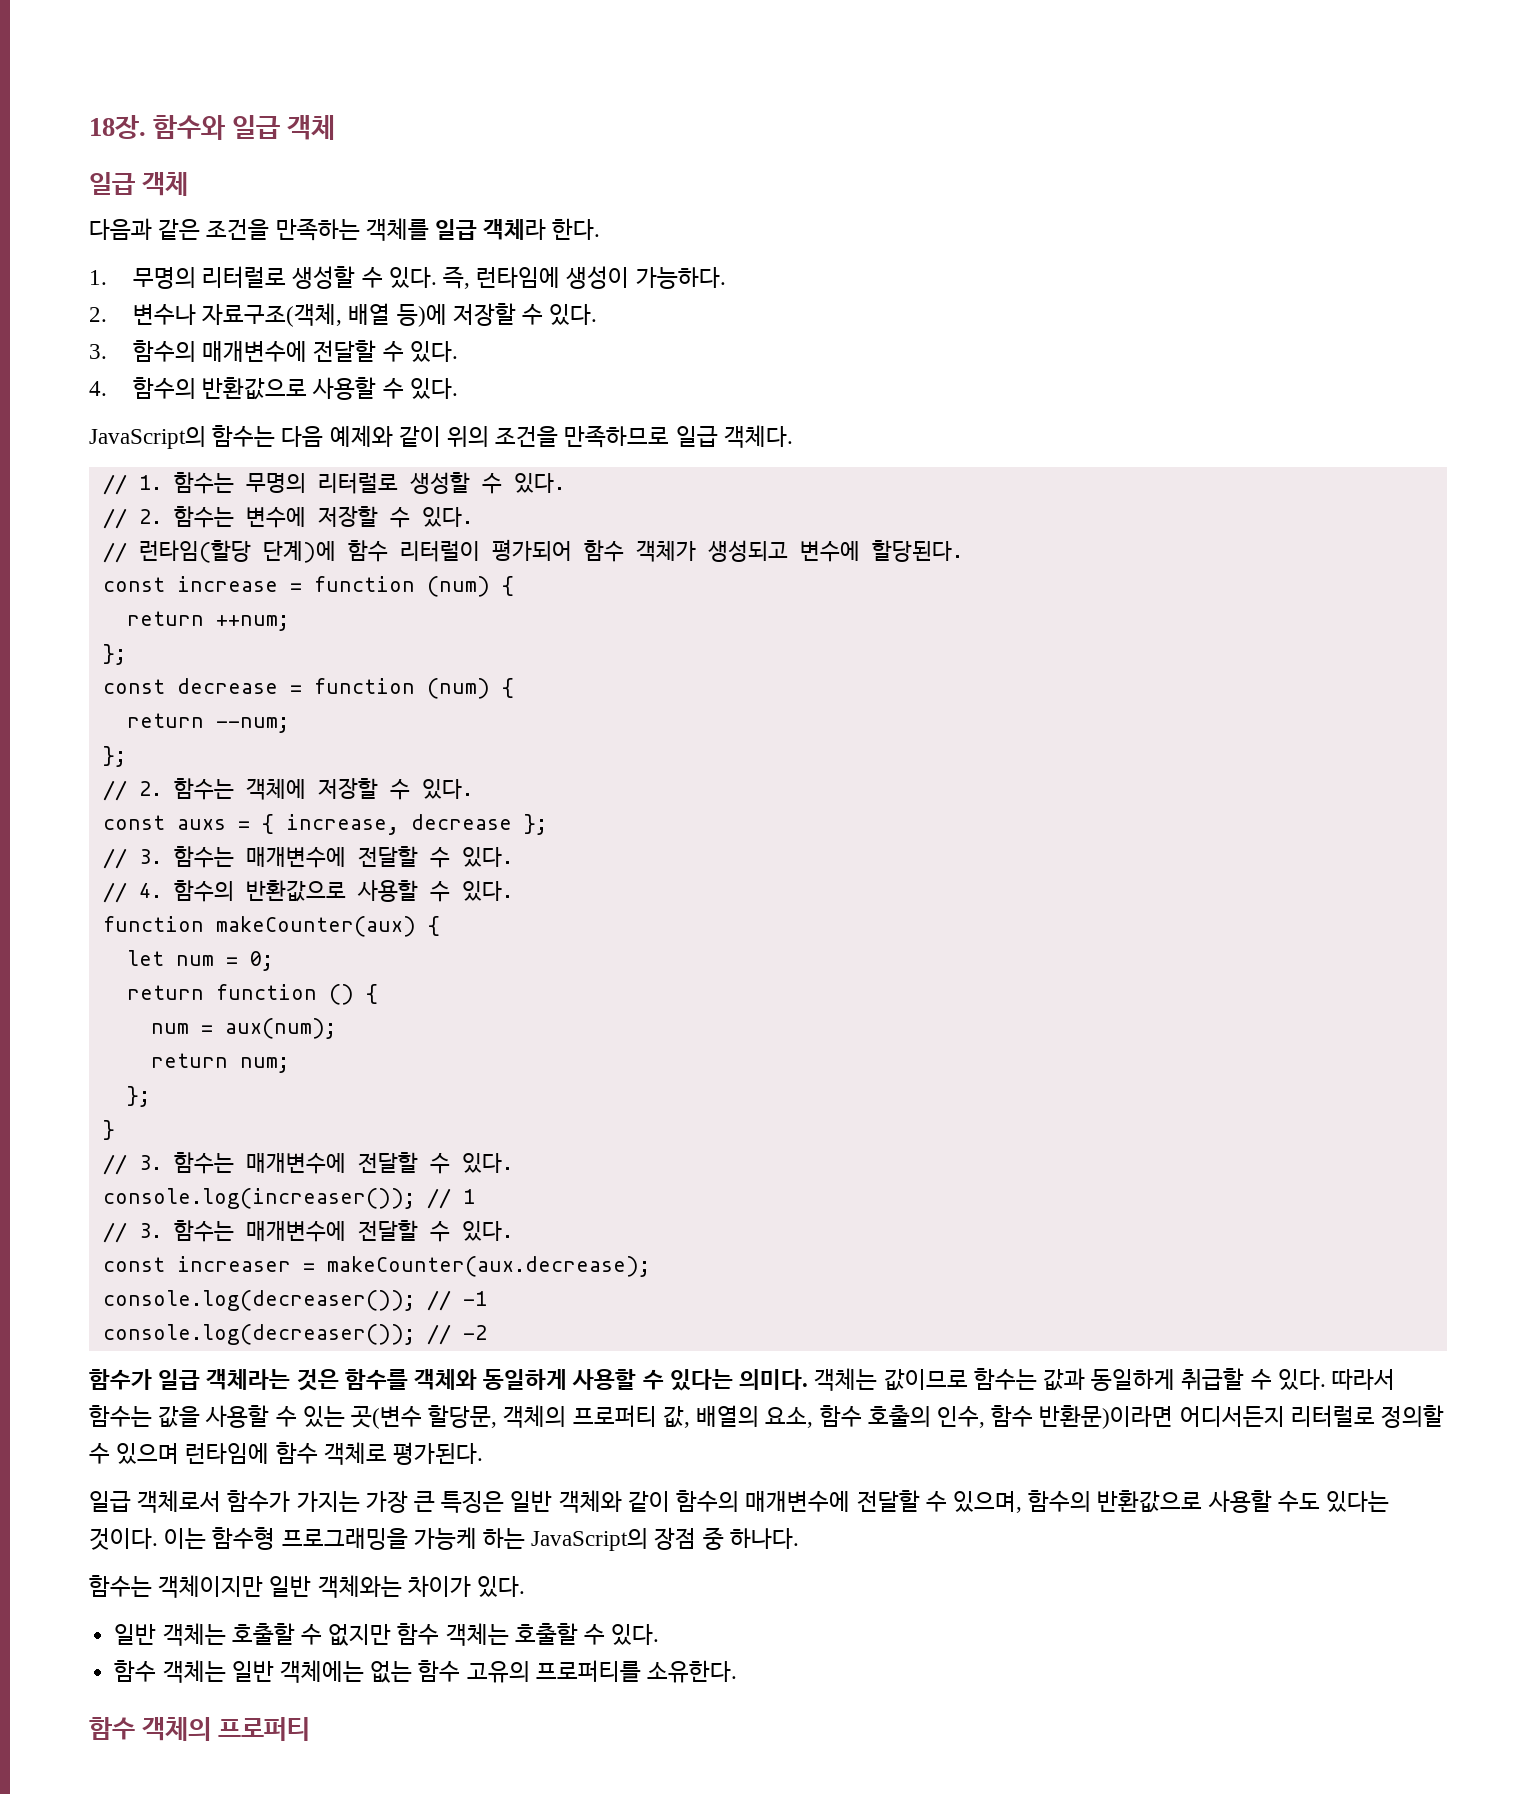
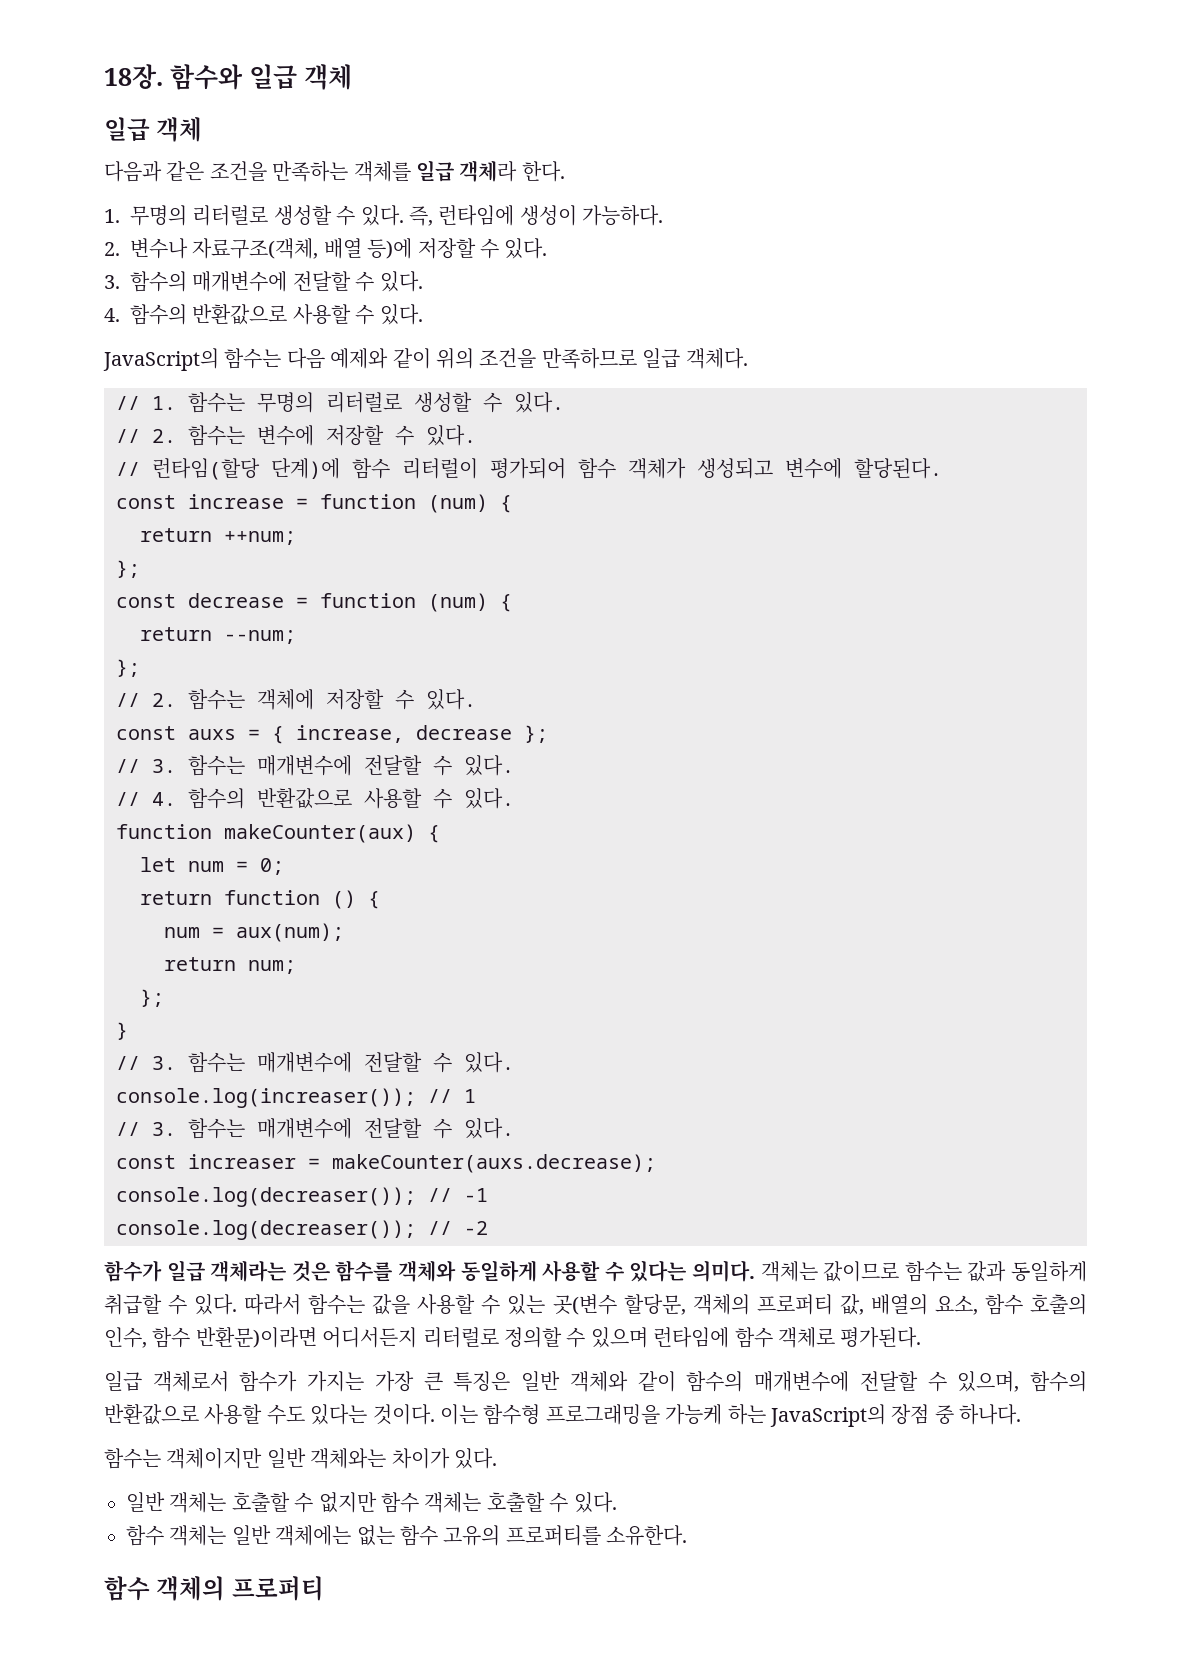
- const increaser = makeCounter(aux.decrease);
+ const increaser = makeCounter(auxs.decrease);

